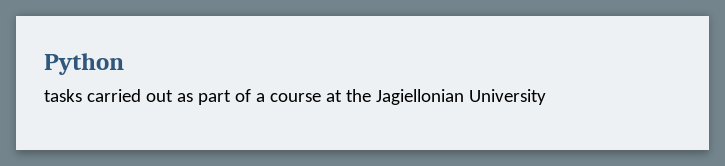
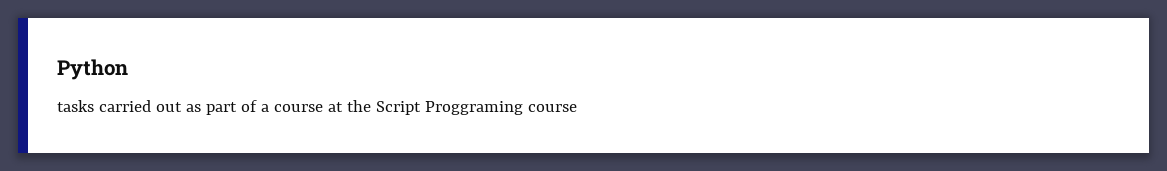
- tasks carried out as part of a course at the Jagiellonian University
+ tasks carried out as part of a course at the Script Proggraming course

